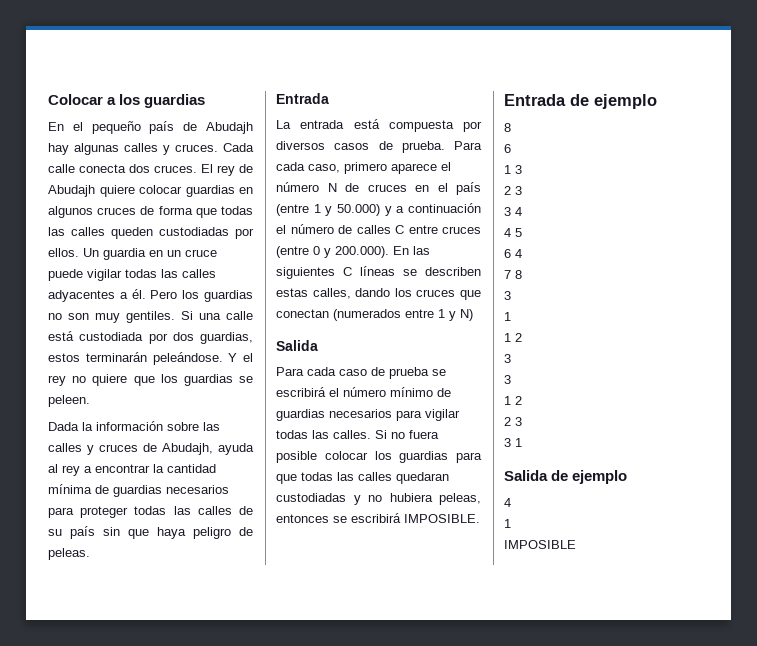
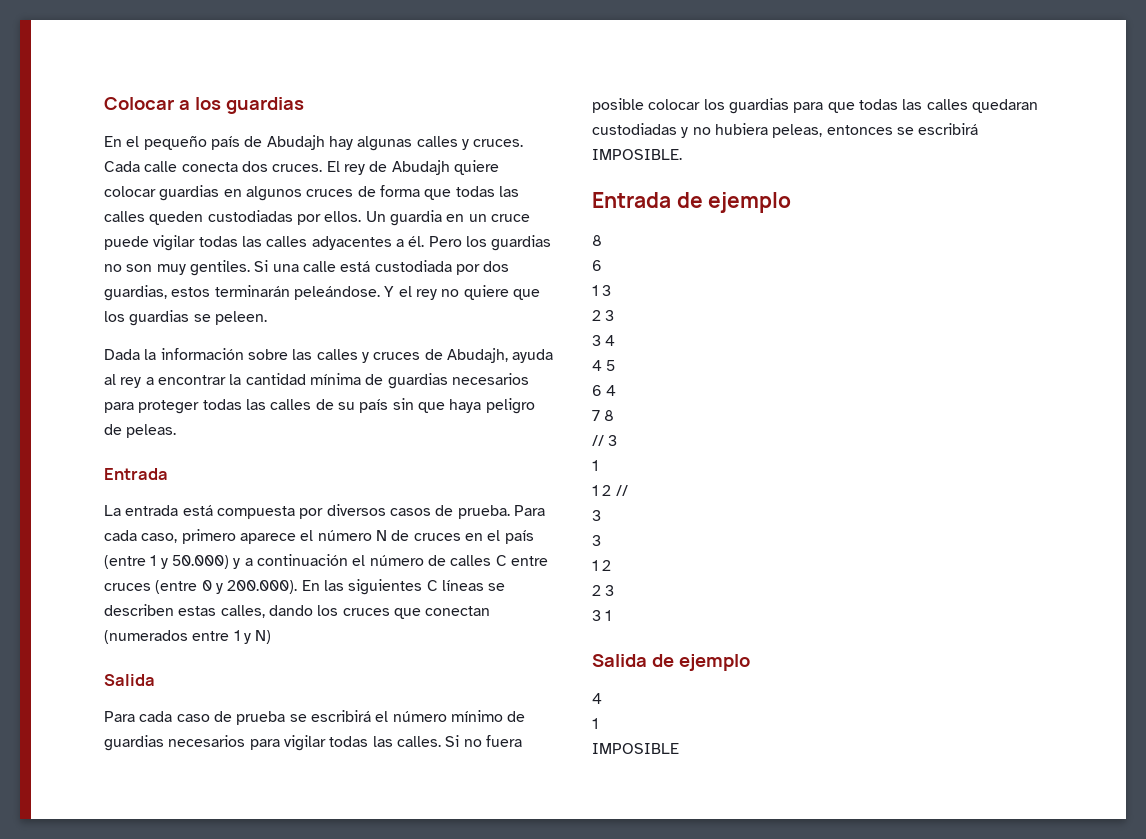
  7 8
- 3
+ // 3
  1
- 1 2
+ 1 2 //

